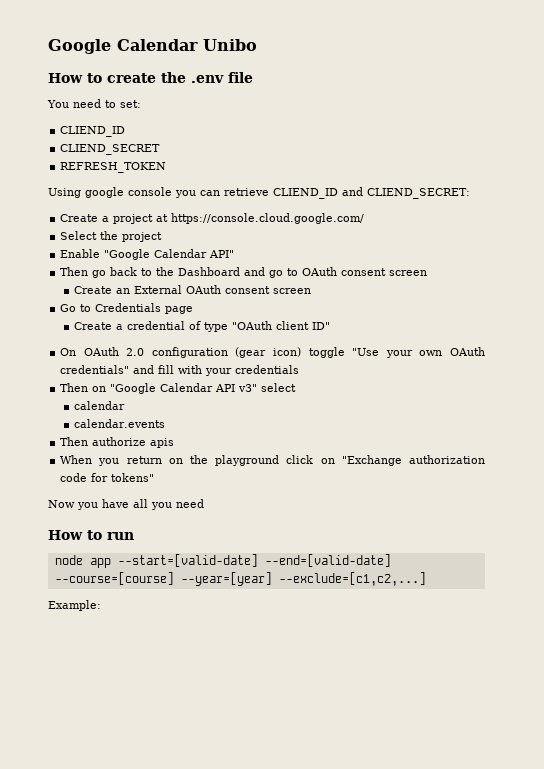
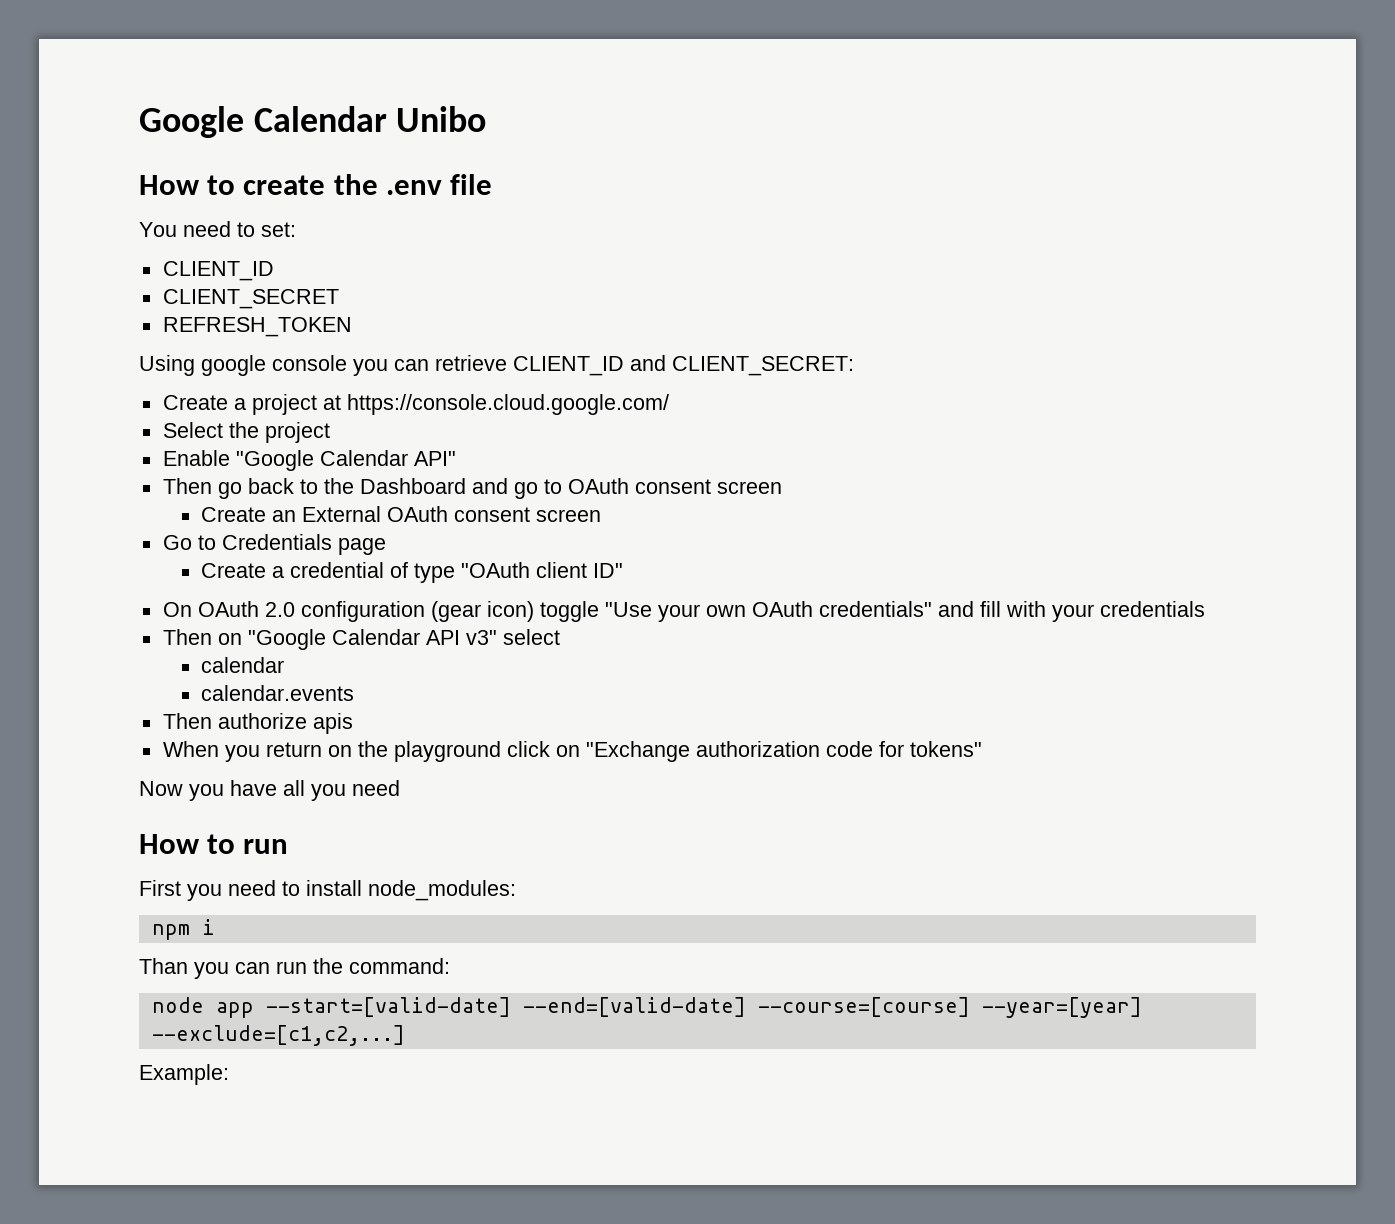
  You need to set:
- CLIEND_ID
- CLIEND_SECRET
+ CLIENT_ID
+ CLIENT_SECRET
- Using google console you can retrieve CLIEND_ID and CLIEND_SECRET:
+ Using google console you can retrieve CLIENT_ID and CLIENT_SECRET:
+ First you need to install node_modules:
+ npm i
+ Than you can run the command:

